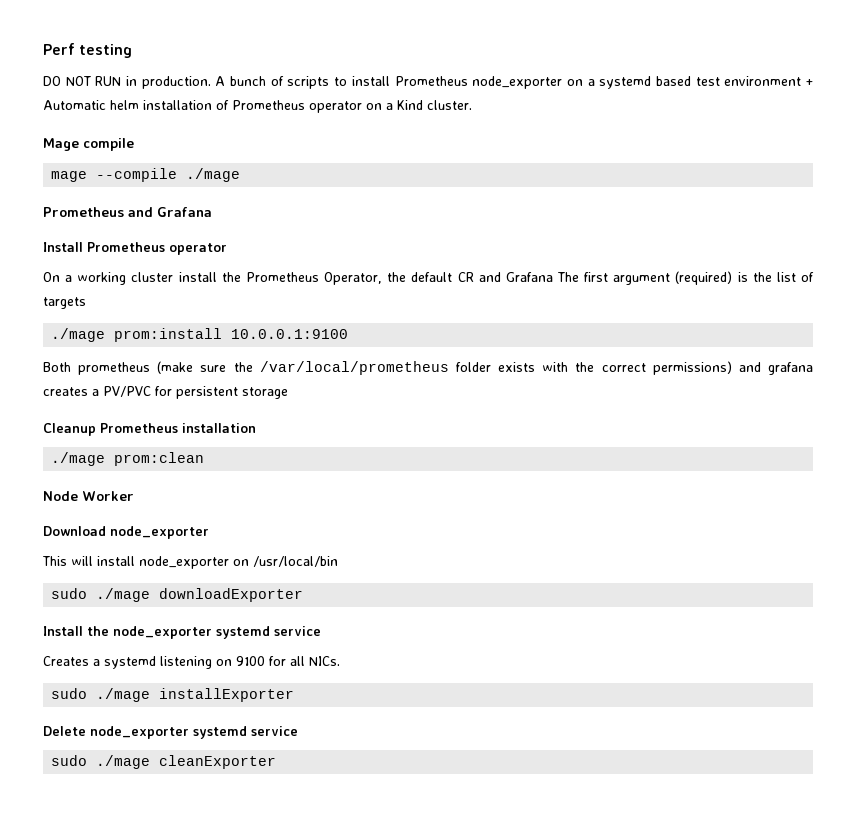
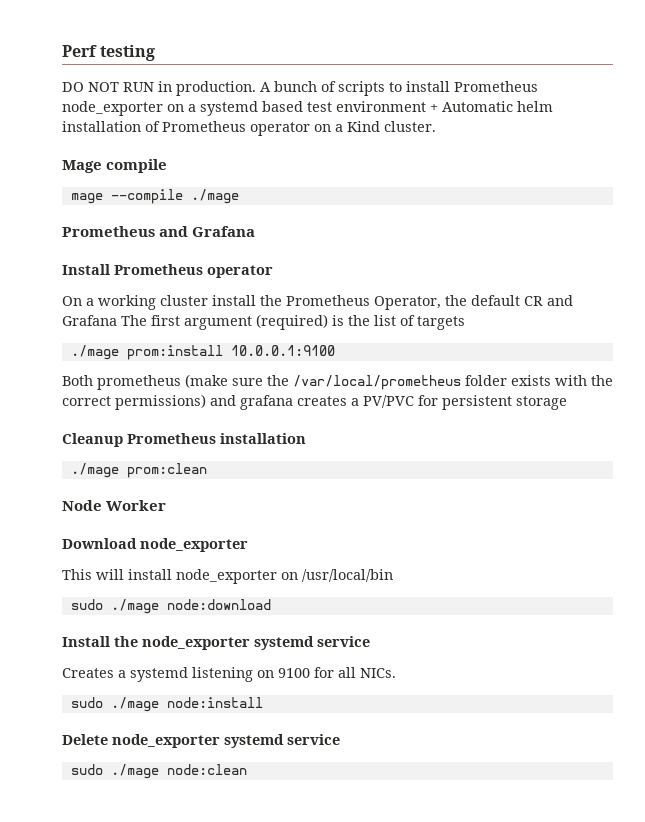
- sudo ./mage downloadExporter
+ sudo ./mage node:download
- sudo ./mage installExporter
+ sudo ./mage node:install
- sudo ./mage cleanExporter
+ sudo ./mage node:clean

